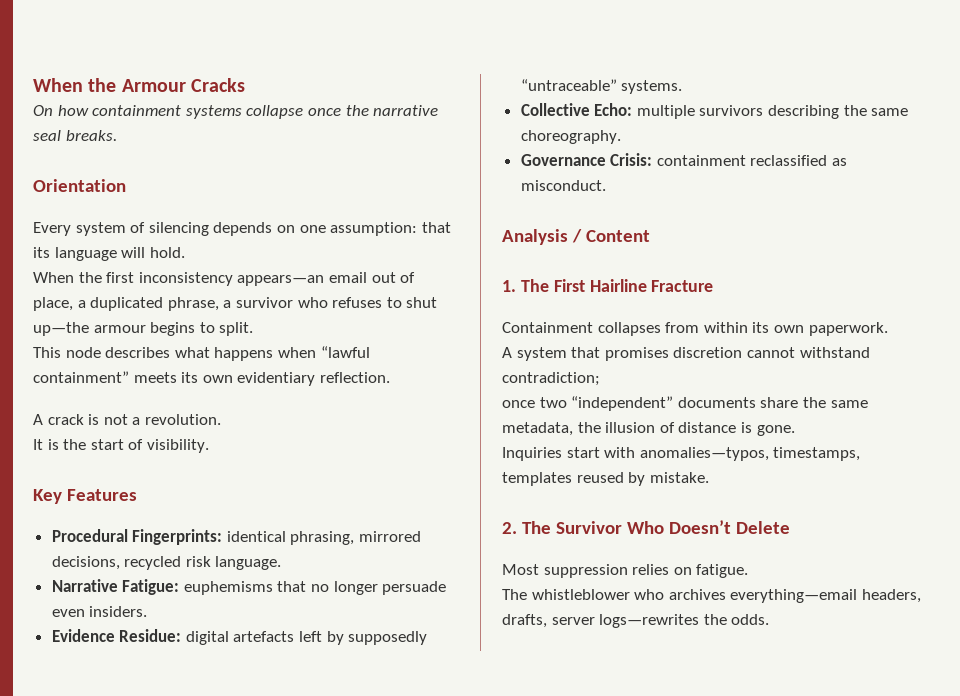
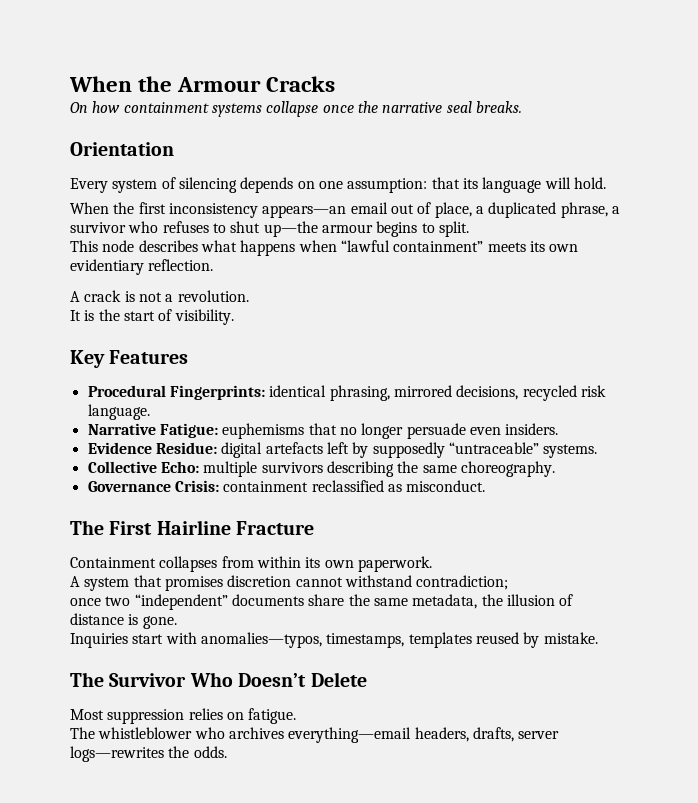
- Analysis / Content
- 1. The First Hairline Fracture
+ The First Hairline Fracture
- 2. The Survivor Who Doesn’t Delete
+ The Survivor Who Doesn’t Delete

